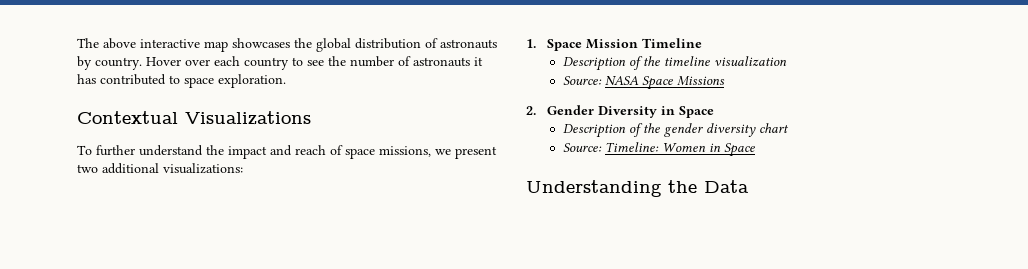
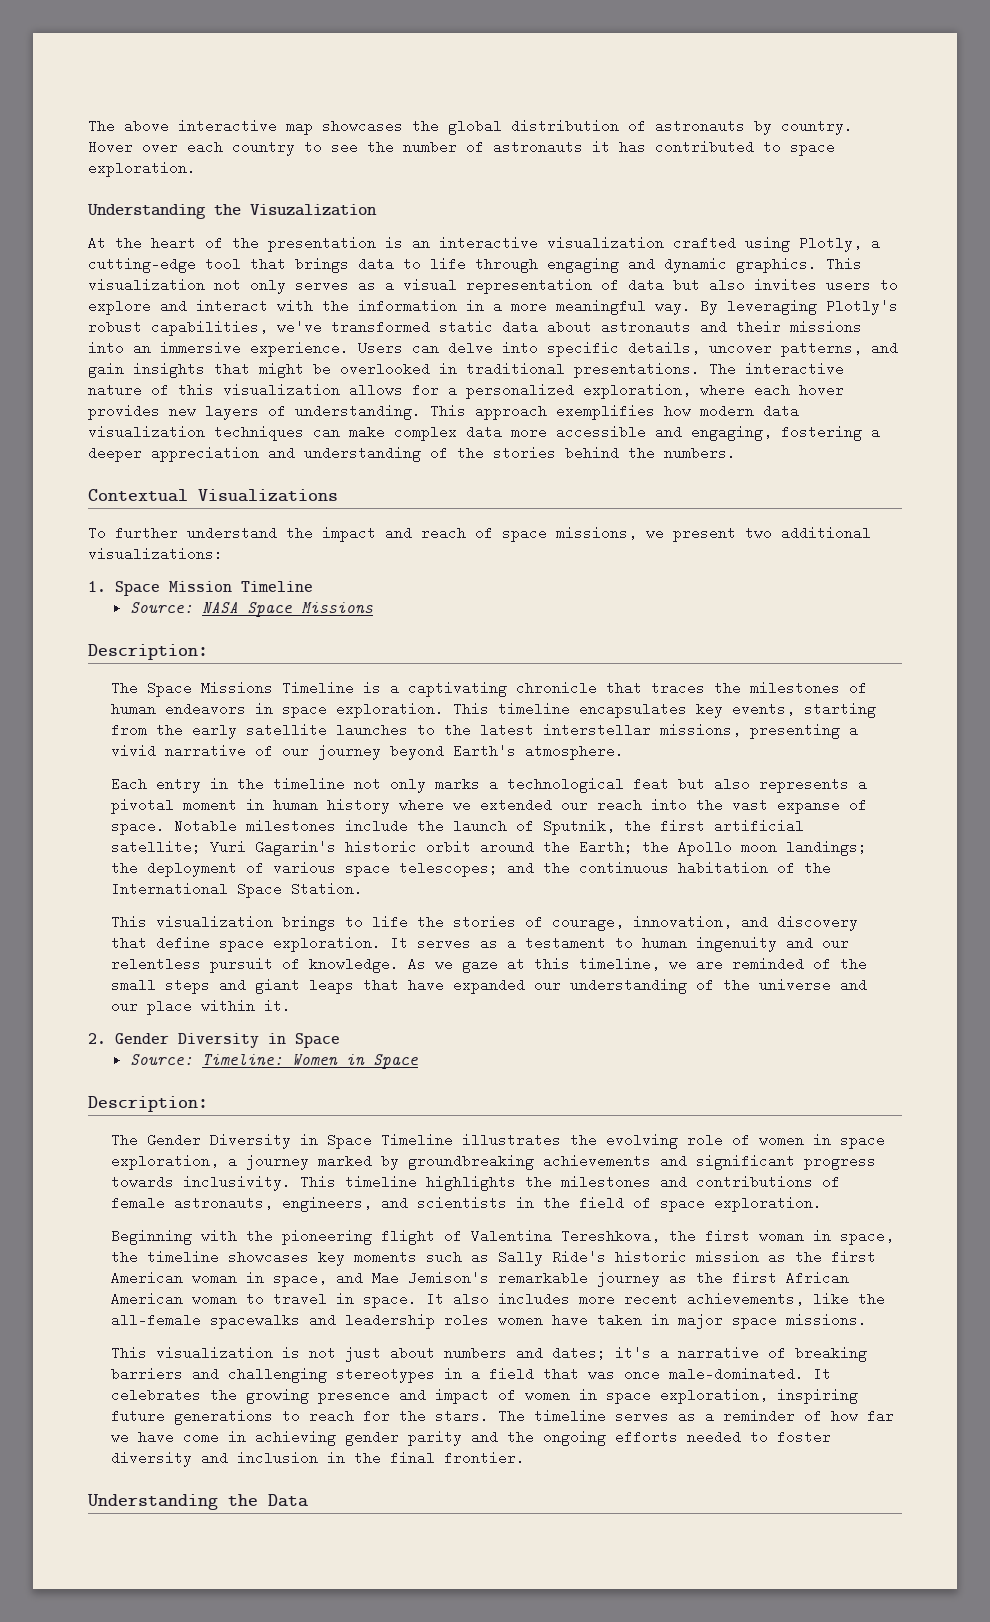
+ Understanding the Visuzalization
+ At the heart of the presentation is an interactive visualization crafted using Plotly, a cutting-edge tool that brings data to life through engaging and dynamic graphics. This visualization not only serves as a visual representation of data but also invites users to explore and interact with the information in a more meaningful way. By leveraging Plotly's robust capabilities, we've transformed static data about astronauts and their missions into an immersive experience. Users can delve into specific details, uncover patterns, and gain insights that might be overlooked in traditional presentations. The interactive nature of this visualization allows for a personalized exploration, where each hover provides new layers of understanding. This approach exemplifies how modern data visualization techniques can make complex data more accessible and engaging, fostering a deeper appreciation and understanding of the stories behind the numbers.
- Description of the timeline visualization
  Source: NASA Space Missions
+ Description:
+ The Space Missions Timeline is a captivating chronicle that traces the milestones of human endeavors in space exploration. This timeline encapsulates key events, starting from the early satellite launches to the latest interstellar missions, presenting a vivid narrative of our journey beyond Earth's atmosphere.
+ Each entry in the timeline not only marks a technological feat but also represents a pivotal moment in human history where we extended our reach into the vast expanse of space. Notable milestones include the launch of Sputnik, the first artificial satellite; Yuri Gagarin's historic orbit around the Earth; the Apollo moon landings; the deployment of various space telescopes; and the continuous habitation of the International Space Station.
+ This visualization brings to life the stories of courage, innovation, and discovery that define space exploration. It serves as a testament to human ingenuity and our relentless pursuit of knowledge. As we gaze at this timeline, we are reminded of the small steps and giant leaps that have expanded our understanding of the universe and our place within it.
- Description of the gender diversity chart
  Source: Timeline: Women in Space
+ Description:
+ The Gender Diversity in Space Timeline illustrates the evolving role of women in space exploration, a journey marked by groundbreaking achievements and significant progress towards inclusivity. This timeline highlights the milestones and contributions of female astronauts, engineers, and scientists in the field of space exploration.
+ Beginning with the pioneering flight of Valentina Tereshkova, the first woman in space, the timeline showcases key moments such as Sally Ride's historic mission as the first American woman in space, and Mae Jemison's remarkable journey as the first African American woman to travel in space. It also includes more recent achievements, like the all-female spacewalks and leadership roles women have taken in major space missions.
+ This visualization is not just about numbers and dates; it's a narrative of breaking barriers and challenging stereotypes in a field that was once male-dominated. It celebrates the growing presence and impact of women in space exploration, inspiring future generations to reach for the stars. The timeline serves as a reminder of how far we have come in achieving gender parity and the ongoing efforts needed to foster diversity and inclusion in the final frontier.

